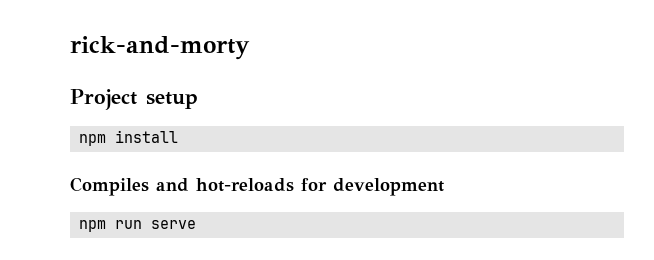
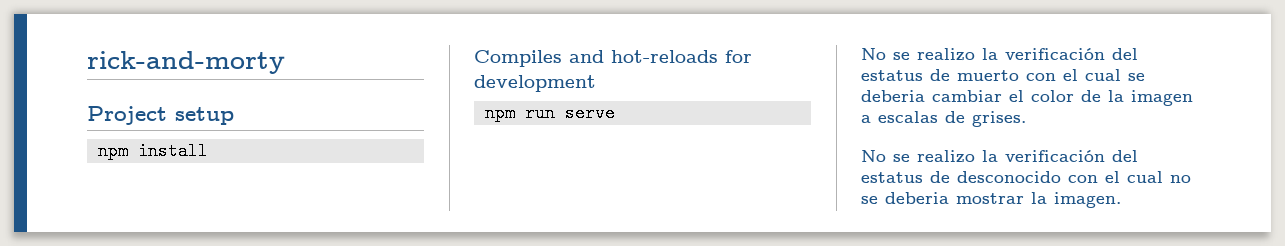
+ No se realizo la verificación del estatus de muerto con el cual se deberia cambiar el color de la imagen a escalas de grises.
+ No se realizo la verificación del estatus de desconocido con el cual no se deberia mostrar la imagen.

